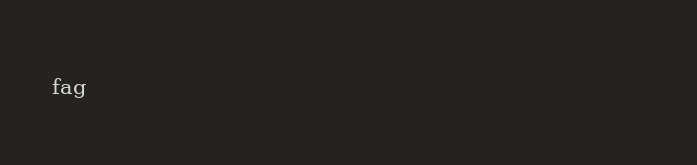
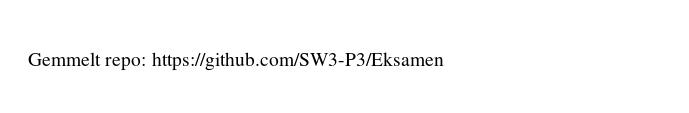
- fag
+ Gemmelt repo: https://github.com/SW3-P3/Eksamen

